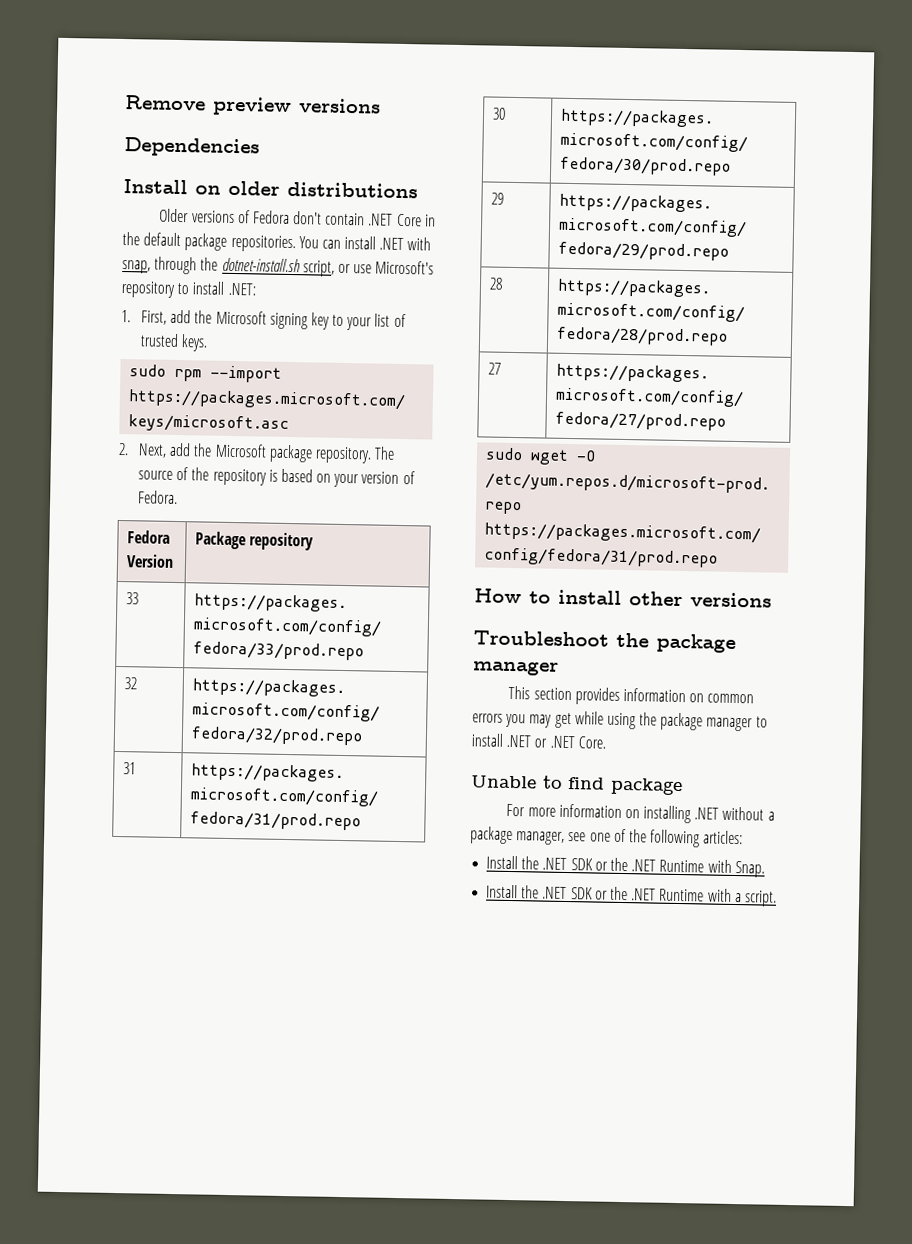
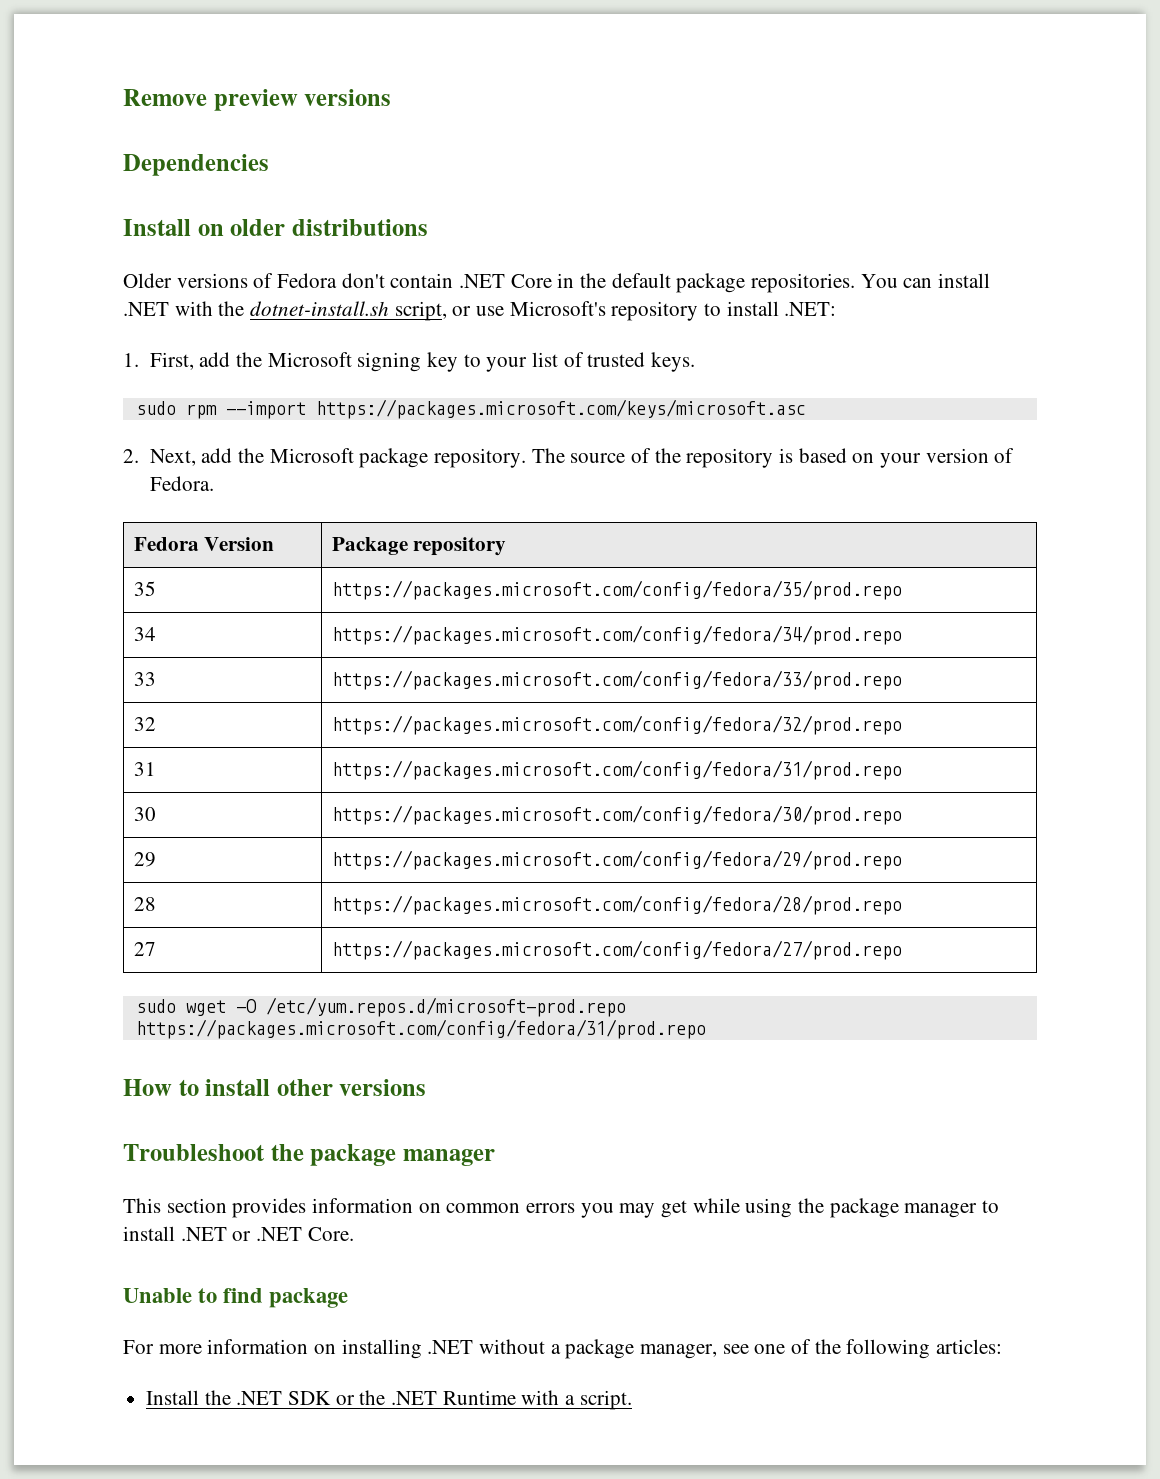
- You can install .NET with snap, through the dotnet-install.sh script, or use Microsoft's repository to install .NET:
+ You can install .NET with the dotnet-install.sh script, or use Microsoft's repository to install .NET:
+ 35 | https://packages.microsoft.com/config/fedora/35/prod.repo
+ 34 | https://packages.microsoft.com/config/fedora/34/prod.repo
- Install the .NET SDK or the .NET Runtime with Snap.

